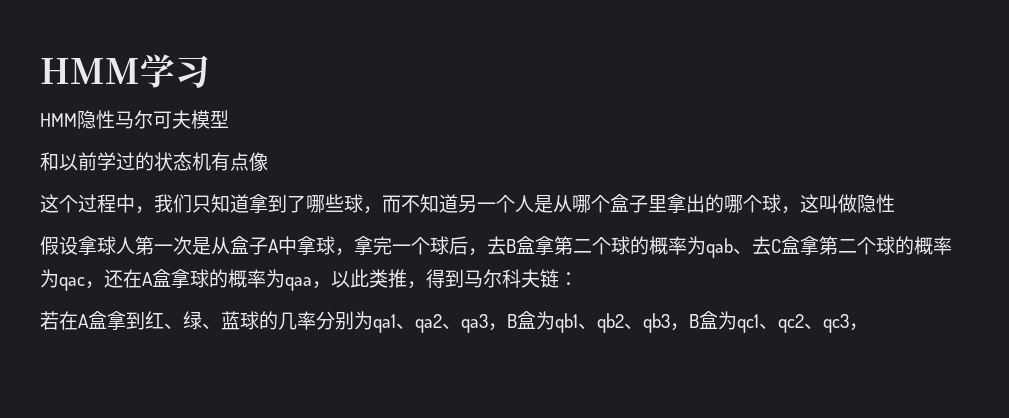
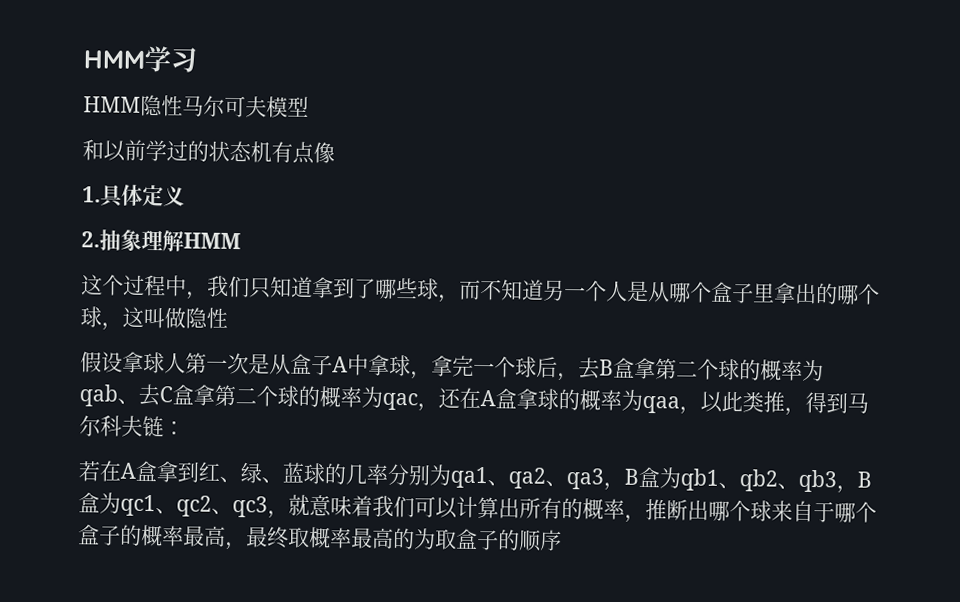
+ 1.具体定义
+ 2.抽象理解HMM
- 若在A盒拿到红、绿、蓝球的几率分别为qa1、qa2、qa3，B盒为qb1、qb2、qb3，B盒为qc1、qc2、qc3，
+ 若在A盒拿到红、绿、蓝球的几率分别为qa1、qa2、qa3，B盒为qb1、qb2、qb3，B盒为qc1、qc2、qc3，就意味着我们可以计算出所有的概率，推断出哪个球来自于哪个盒子的概率最高，最终取概率最高的为取盒子的顺序

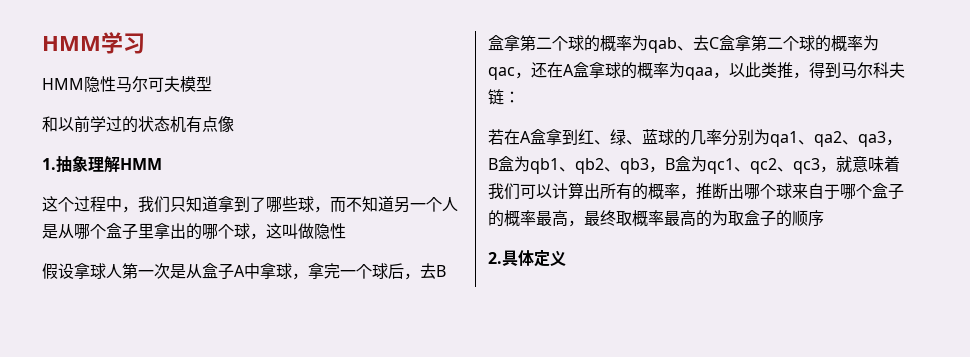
- 1.具体定义
- 2.抽象理解HMM
+ 1.抽象理解HMM
+ 2.具体定义

